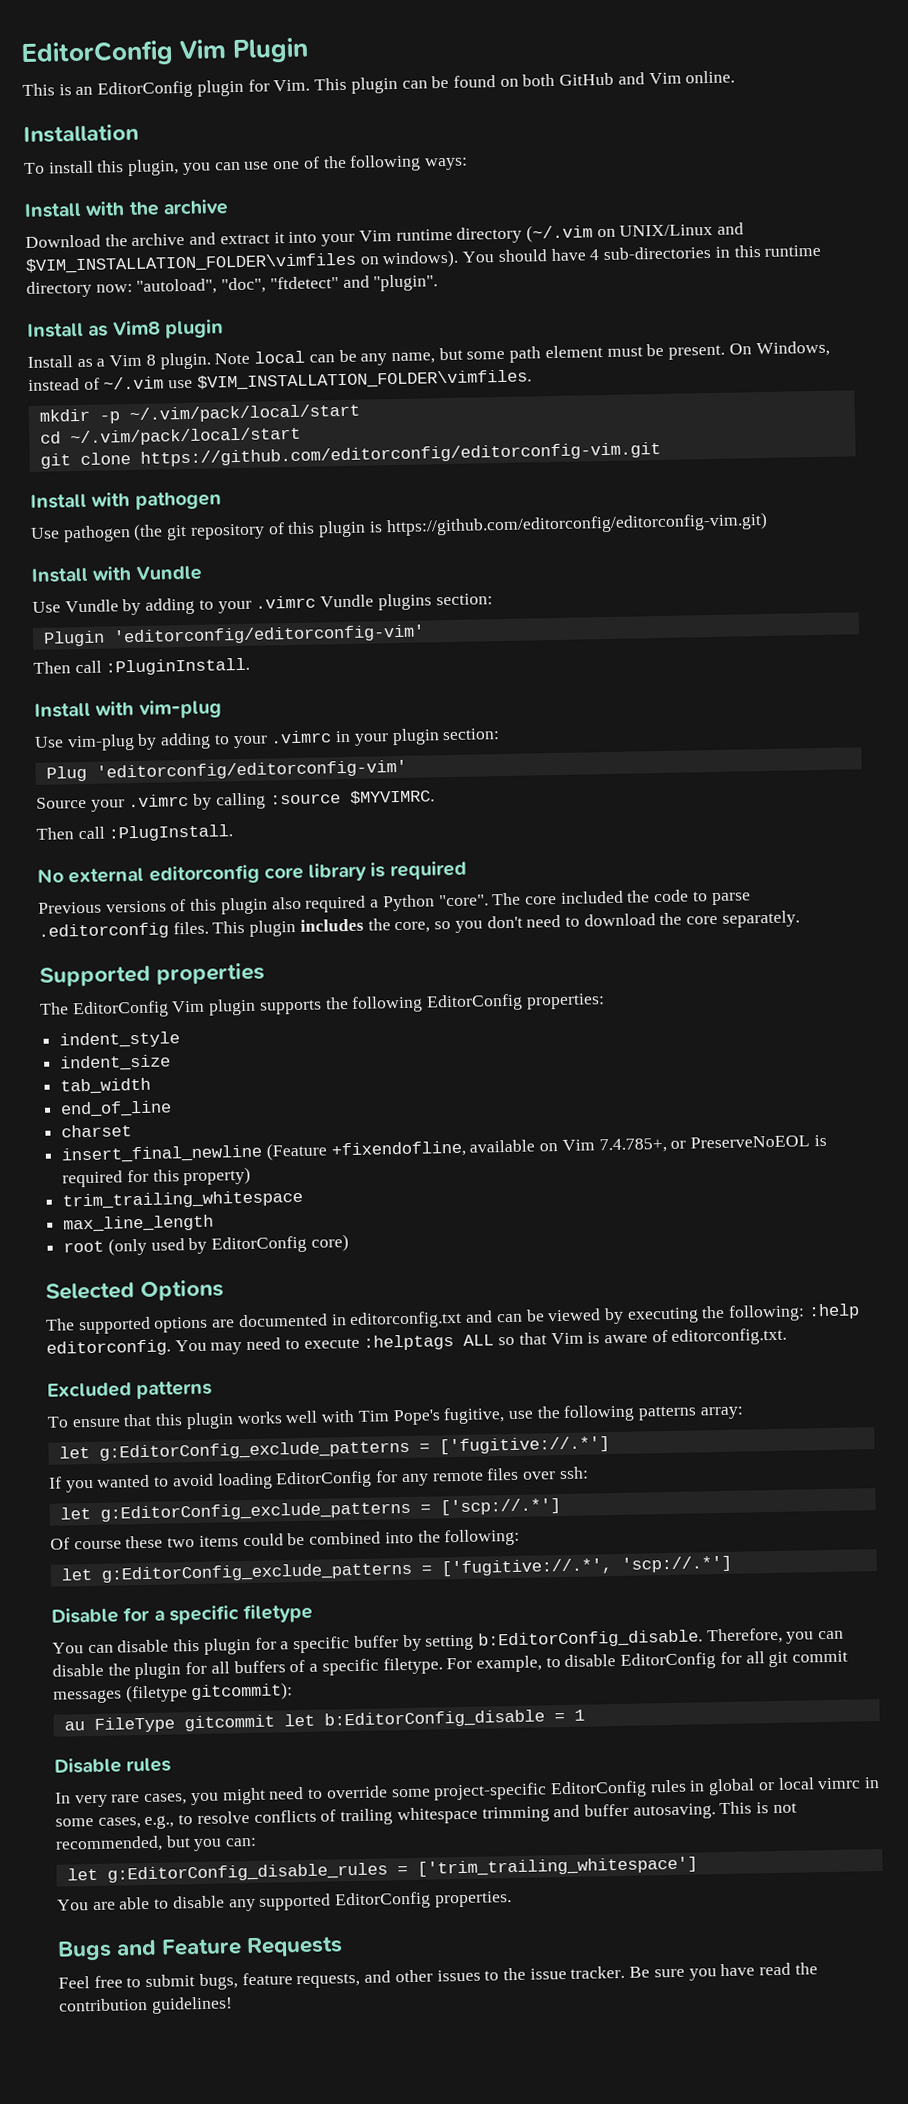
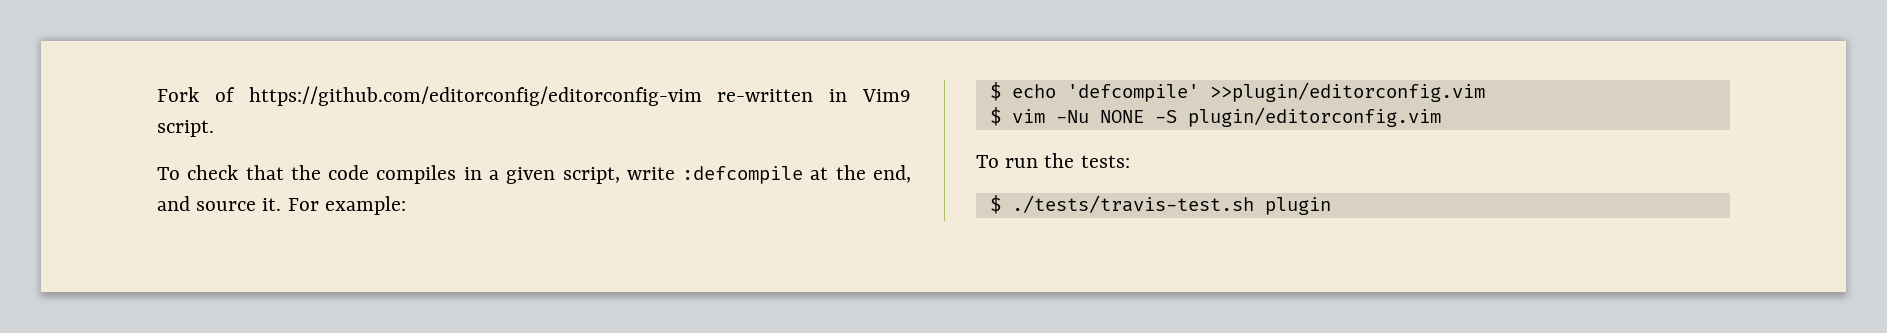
- EditorConfig Vim Plugin
- This is an EditorConfig plugin for Vim. This plugin can be found on both GitHub and Vim online.
- Installation
- To install this plugin, you can use one of the following ways:
- Install with the archive
- Download the archive and extract it into your Vim runtime directory (~/.vim on UNIX/Linux and $VIM_INSTALLATION_FOLDER\vimfiles on windows). You should have 4 sub-directories in this runtime directory now: "autoload", "doc", "ftdetect" and "plugin".
- Install as Vim8 plugin
- Install as a Vim 8 plugin. Note local can be any name, but some path element must be present. On Windows, instead of ~/.vim use $VIM_INSTALLATION_FOLDER\vimfiles.
- mkdir -p ~/.vim/pack/local/start
- cd ~/.vim/pack/local/start
- git clone https://github.com/editorconfig/editorconfig-vim.git
- Install with pathogen
- Use pathogen (the git repository of this plugin is https://github.com/editorconfig/editorconfig-vim.git)
- Install with Vundle
- Use Vundle by adding to your .vimrc Vundle plugins section:
- Plugin 'editorconfig/editorconfig-vim'
- Then call :PluginInstall.
- Install with vim-plug
- Use vim-plug by adding to your .vimrc in your plugin section:
- Plug 'editorconfig/editorconfig-vim'
- Source your .vimrc by calling :source $MYVIMRC.
- Then call :PlugInstall.
- No external editorconfig core library is required
- Previous versions of this plugin also required a Python "core". The core included the code to parse .editorconfig files. This plugin includes the core, so you don't need to download the core separately.
- Supported properties
- The EditorConfig Vim plugin supports the following EditorConfig properties:
- indent_style
- indent_size
- tab_width
- end_of_line
- charset
- insert_final_newline (Feature +fixendofline, available on Vim 7.4.785+, or PreserveNoEOL is required for this property)
- trim_trailing_whitespace
- max_line_length
- root (only used by EditorConfig core)
- Selected Options
- The supported options are documented in editorconfig.txt and can be viewed by executing the following: :help editorconfig. You may need to execute :helptags ALL so that Vim is aware of editorconfig.txt.
- Excluded patterns
- To ensure that this plugin works well with Tim Pope's fugitive, use the following patterns array:
- let g:EditorConfig_exclude_patterns = ['fugitive://.*']
- If you wanted to avoid loading EditorConfig for any remote files over ssh:
- let g:EditorConfig_exclude_patterns = ['scp://.*']
- Of course these two items could be combined into the following:
- let g:EditorConfig_exclude_patterns = ['fugitive://.*', 'scp://.*']
- Disable for a specific filetype
- You can disable this plugin for a specific buffer by setting b:EditorConfig_disable. Therefore, you can disable the plugin for all buffers of a specific filetype. For example, to disable EditorConfig for all git commit messages (filetype gitcommit):
- au FileType gitcommit let b:EditorConfig_disable = 1
- Disable rules
- In very rare cases, you might need to override some project-specific EditorConfig rules in global or local vimrc in some cases, e.g., to resolve conflicts of trailing whitespace trimming and buffer autosaving. This is not recommended, but you can:
- let g:EditorConfig_disable_rules = ['trim_trailing_whitespace']
- You are able to disable any supported EditorConfig properties.
- Bugs and Feature Requests
- Feel free to submit bugs, feature requests, and other issues to the issue tracker. Be sure you have read the contribution guidelines!
+ Fork of https://github.com/editorconfig/editorconfig-vim re-written in Vim9 script.
+ To check that the code compiles in a given script, write :defcompile at the end, and source it. For example:
+ $ echo 'defcompile' >>plugin/editorconfig.vim
+ $ vim -Nu NONE -S plugin/editorconfig.vim
+ To run the tests:
+ $ ./tests/travis-test.sh plugin

